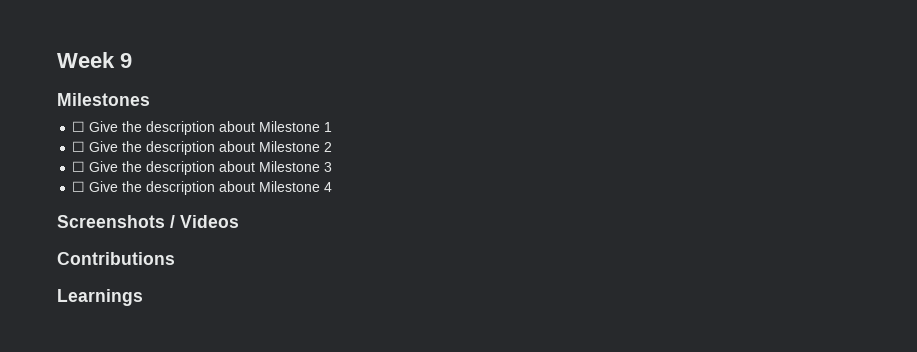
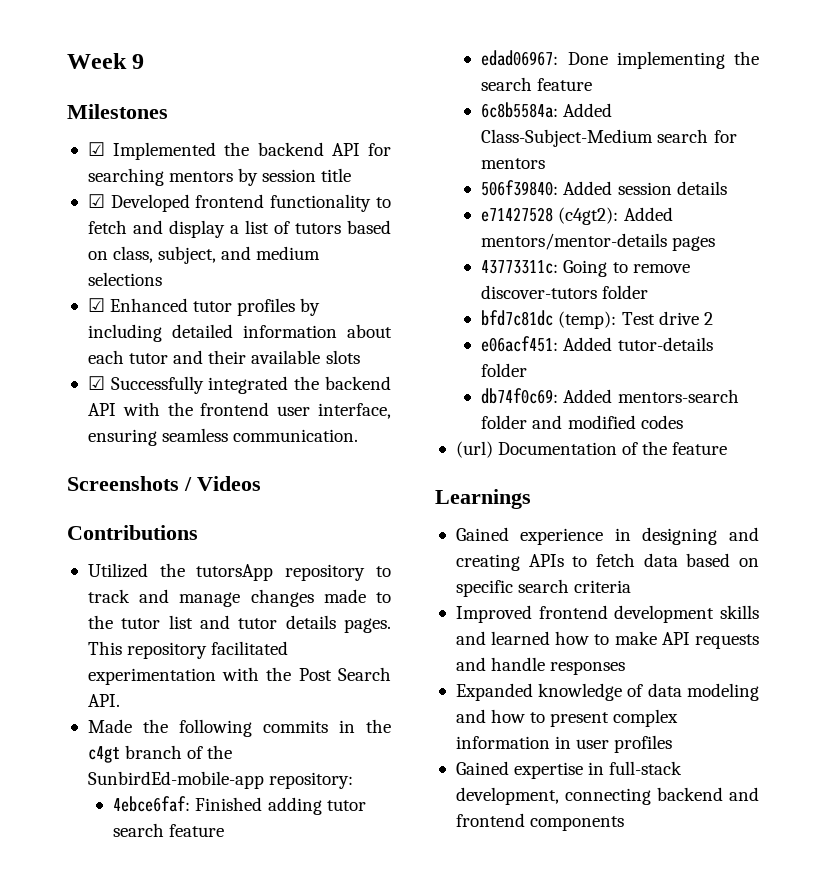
- ☐ Give the description about Milestone 1
- ☐ Give the description about Milestone 2
- ☐ Give the description about Milestone 3
- ☐ Give the description about Milestone 4
+ ☑ Implemented the backend API for searching mentors by session title
+ ☑ Developed frontend functionality to fetch and display a list of tutors based on class, subject, and medium selections
+ ☑ Enhanced tutor profiles by including detailed information about each tutor and their available slots
+ ☑ Successfully integrated the backend API with the frontend user interface, ensuring seamless communication.
  Screenshots / Videos
  Contributions
+ Utilized the tutorsApp repository to track and manage changes made to the tutor list and tutor details pages. This repository facilitated experimentation with the Post Search API.
+ Made the following commits in the c4gt branch of the SunbirdEd-mobile-app repository:
+ 4ebce6faf: Finished adding tutor search feature
+ edad06967: Done implementing the search feature
+ 6c8b5584a: Added Class-Subject-Medium search for mentors
+ 506f39840: Added session details
+ e71427528 (c4gt2): Added mentors/mentor-details pages
+ 43773311c: Going to remove discover-tutors folder
+ bfd7c81dc (temp): Test drive 2
+ e06acf451: Added tutor-details folder
+ db74f0c69: Added mentors-search folder and modified codes
+ (url) Documentation of the feature
  Learnings
+ Gained experience in designing and creating APIs to fetch data based on specific search criteria
+ Improved frontend development skills and learned how to make API requests and handle responses
+ Expanded knowledge of data modeling and how to present complex information in user profiles
+ Gained expertise in full-stack development, connecting backend and frontend components

